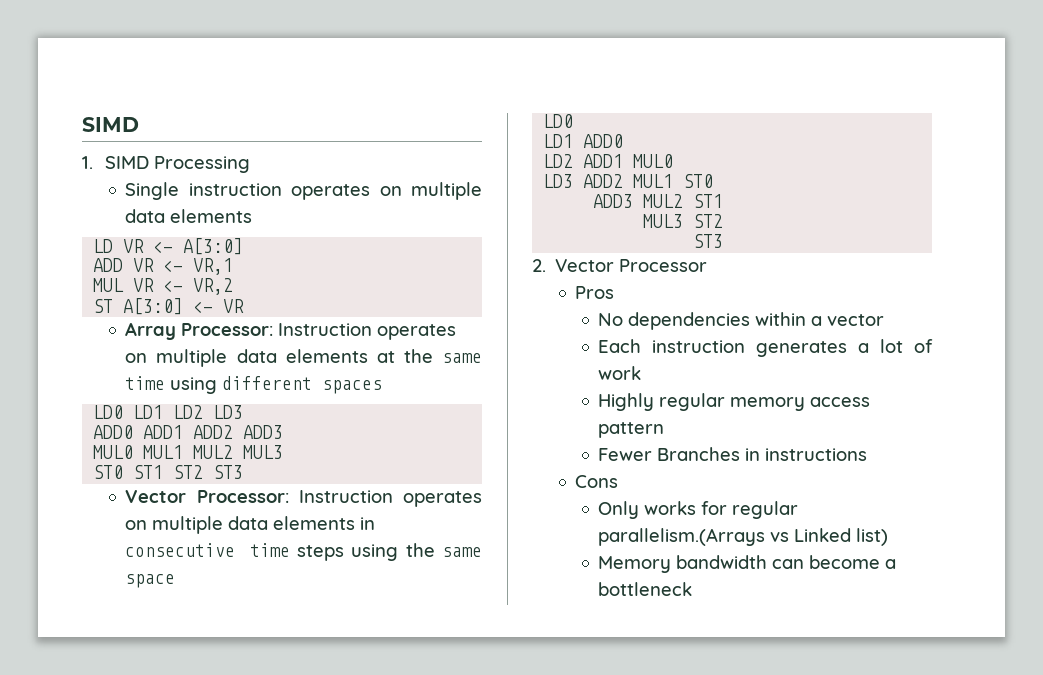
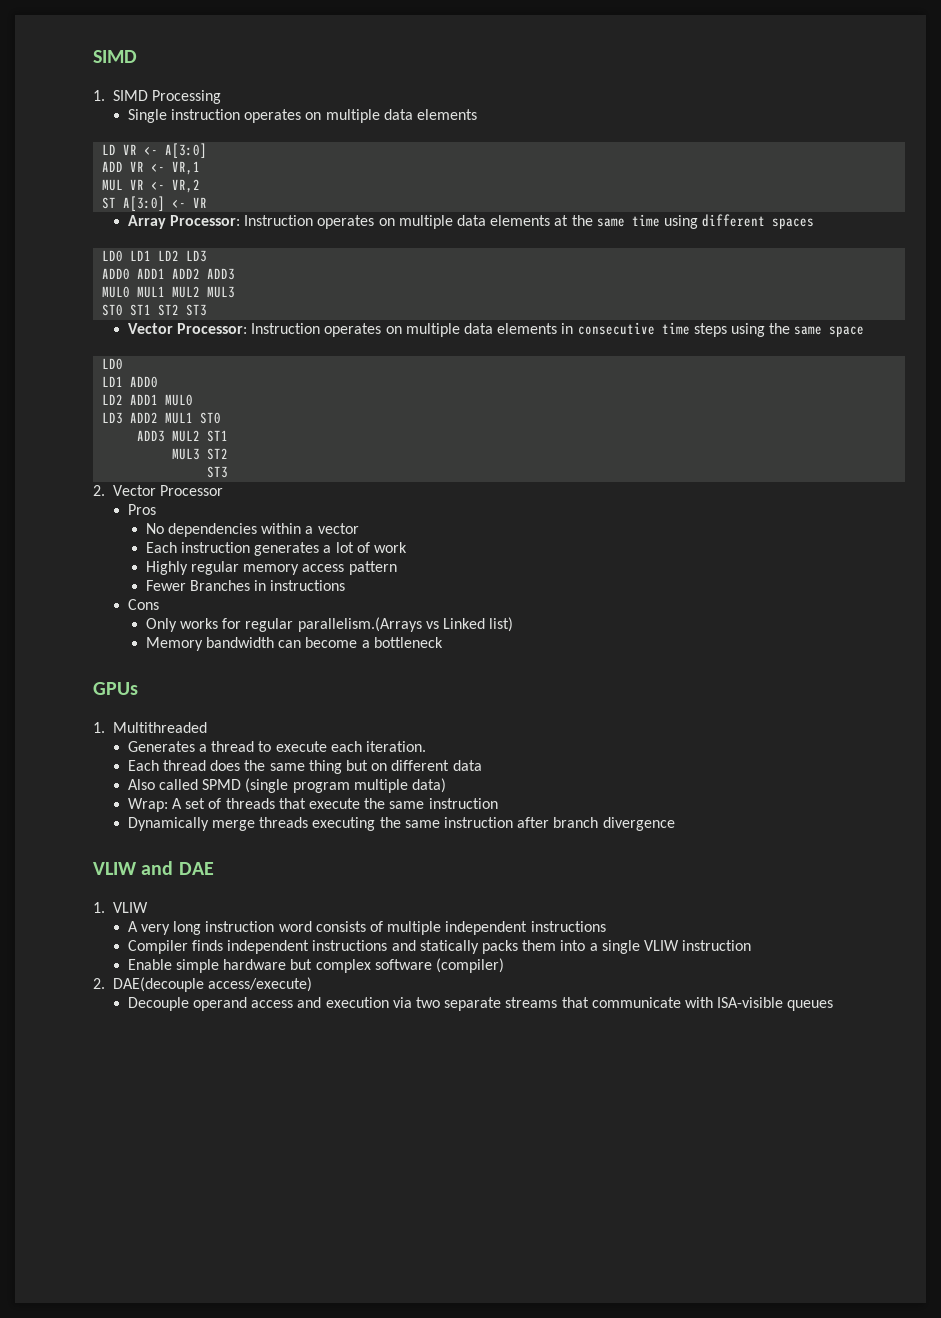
+ GPUs
+ 1. Multithreaded
+ Generates a thread to execute each iteration.
+ Each thread does the same thing but on different data
+ Also called SPMD (single program multiple data)
+ Wrap: A set of threads that execute the same instruction
+ Dynamically merge threads executing the same instruction after branch divergence
+ VLIW and DAE
+ 1. VLIW
+ A very long instruction word consists of multiple independent instructions
+ Compiler finds independent instructions and statically packs them into a single VLIW instruction
+ Enable simple hardware but complex software (compiler)
+ 2. DAE(decouple access/execute)
+ Decouple operand access and execution via two separate streams that communicate with ISA-visible queues

